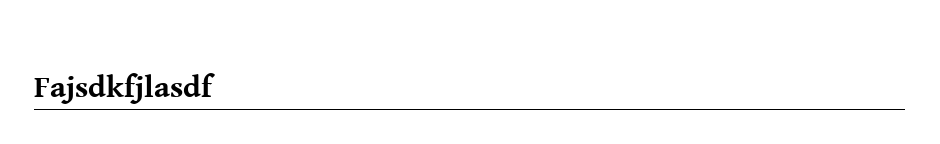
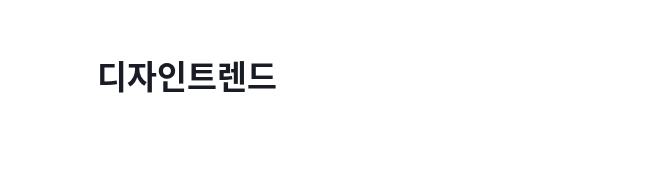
- Fajsdkfjlasdf
+ 디자인트렌드

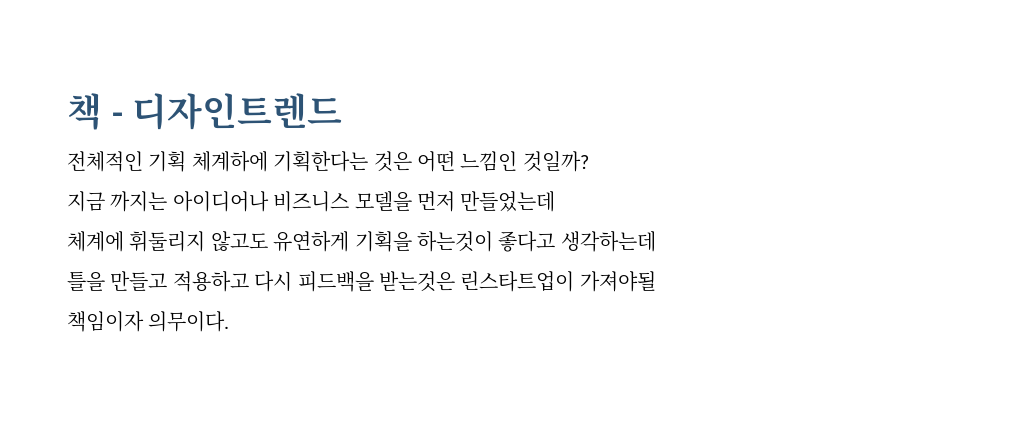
- 디자인트렌드
+ 책 - 디자인트렌드
+ 전체적인 기획 체계하에 기획한다는 것은 어떤 느낌인 것일까?
+ 지금 까지는 아이디어나 비즈니스 모델을 먼저 만들었는데
+ 체계에 휘둘리지 않고도 유연하게 기획을 하는것이 좋다고 생각하는데
+ 틀을 만들고 적용하고 다시 피드백을 받는것은 린스타트업이 가져야될
+ 책임이자 의무이다.

